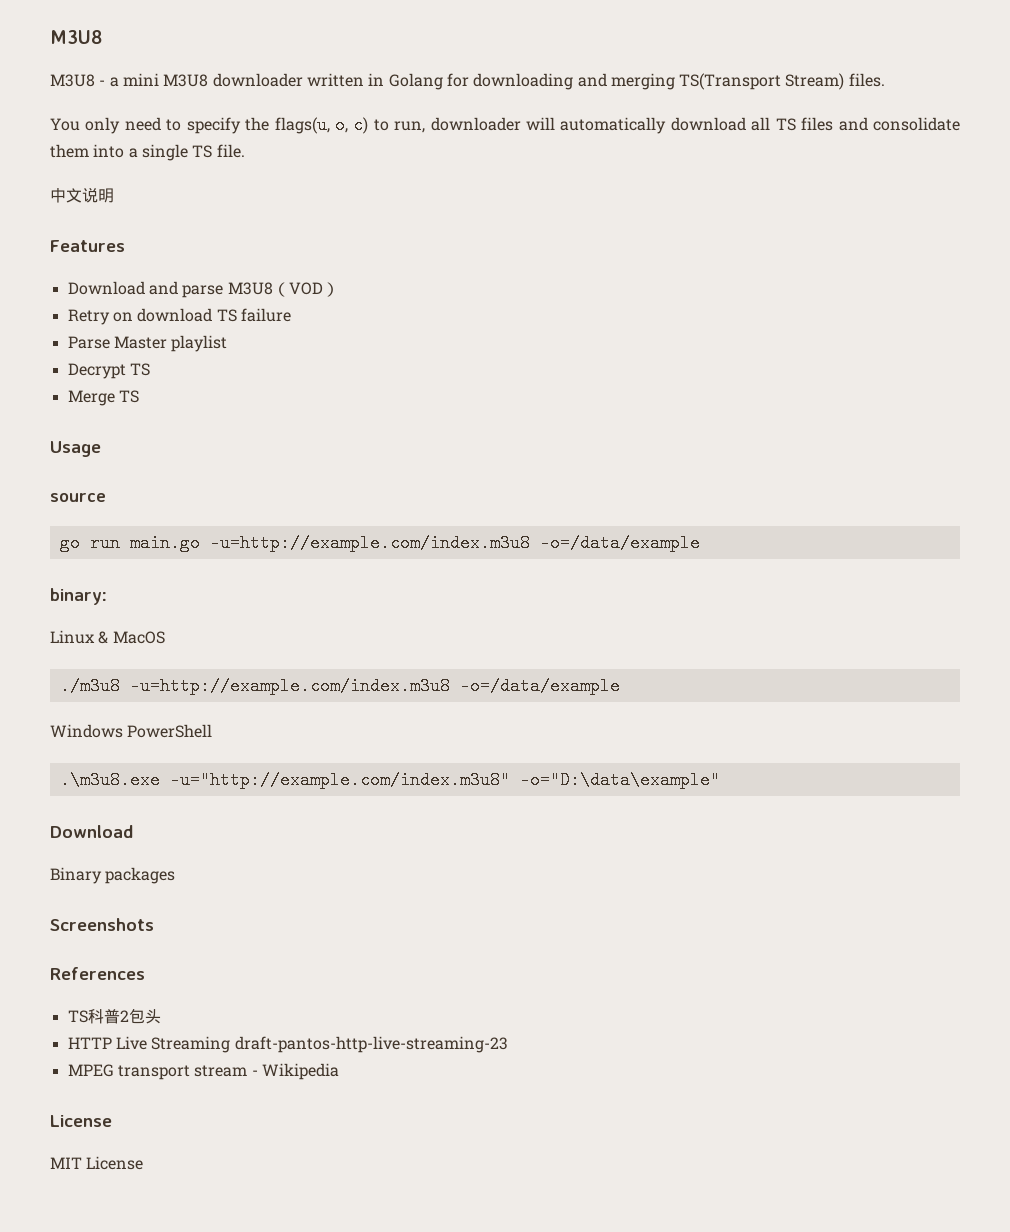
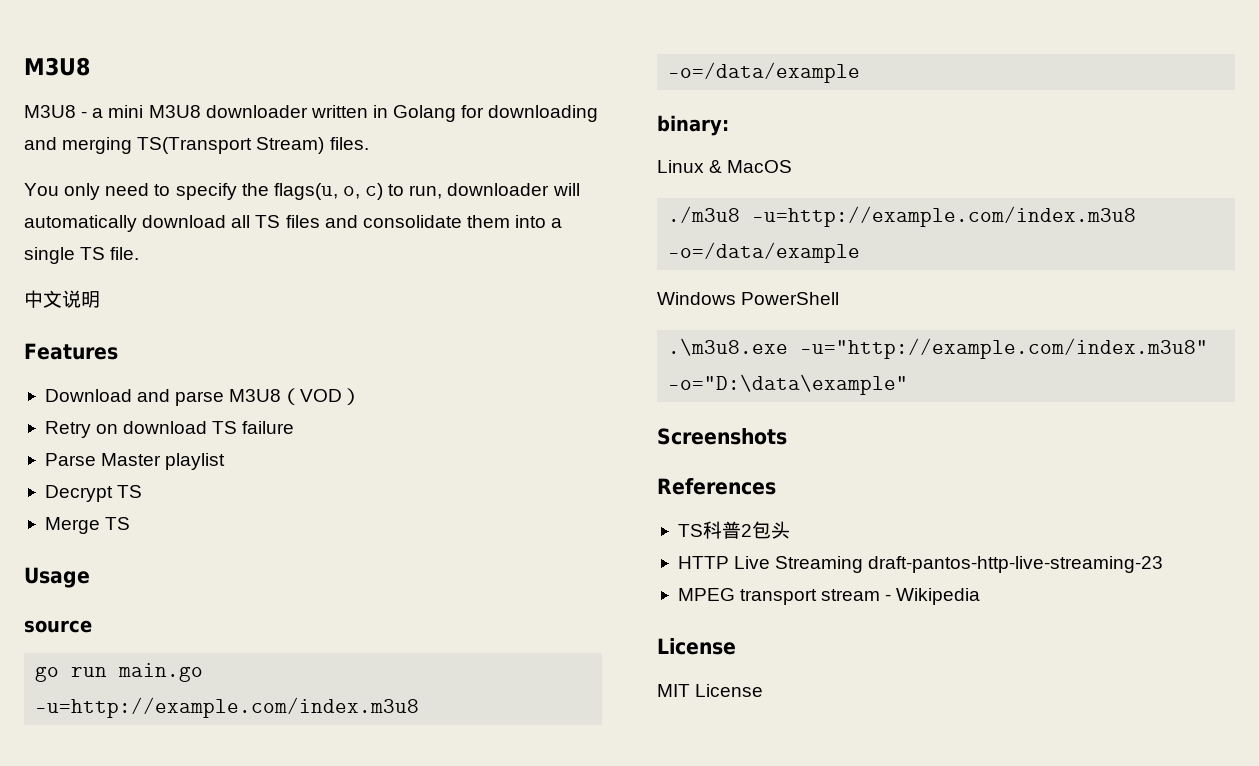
  .\m3u8.exe -u="http://example.com/index.m3u8" -o="D:\data\example"
- Download
- Binary packages

